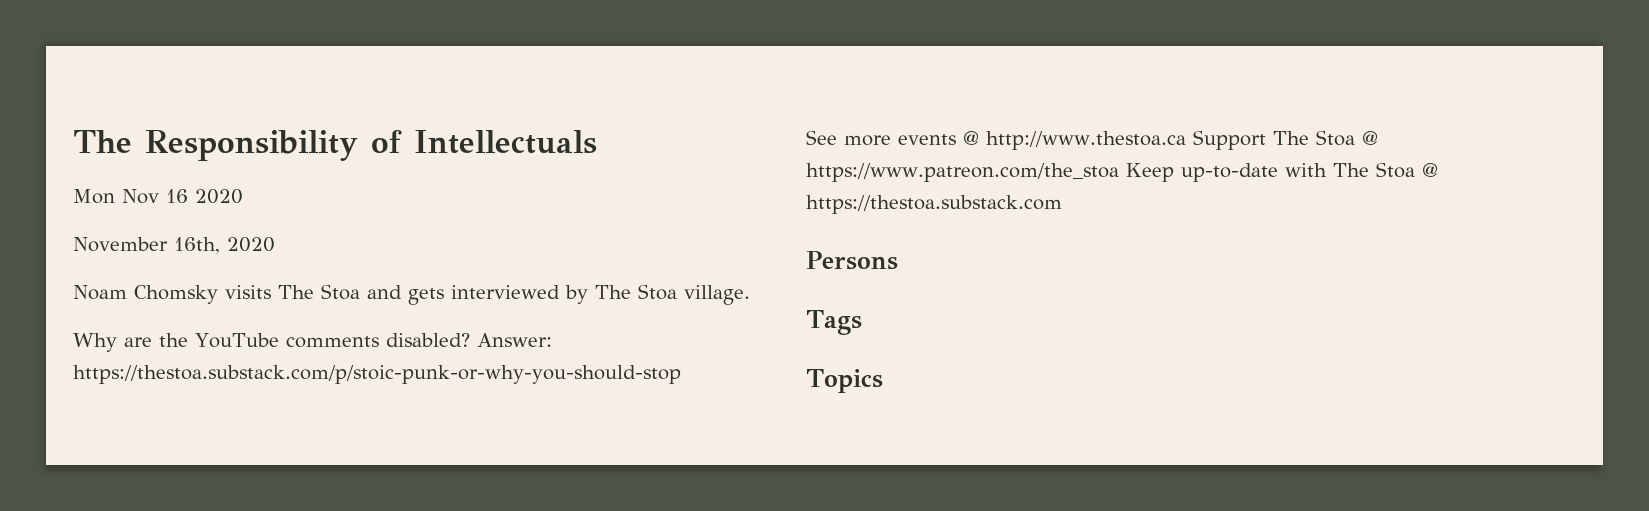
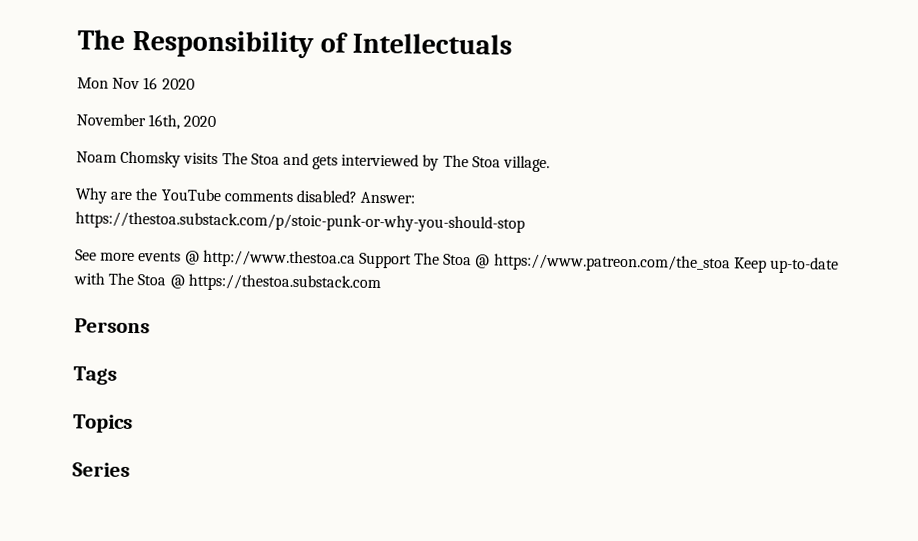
+ Series

